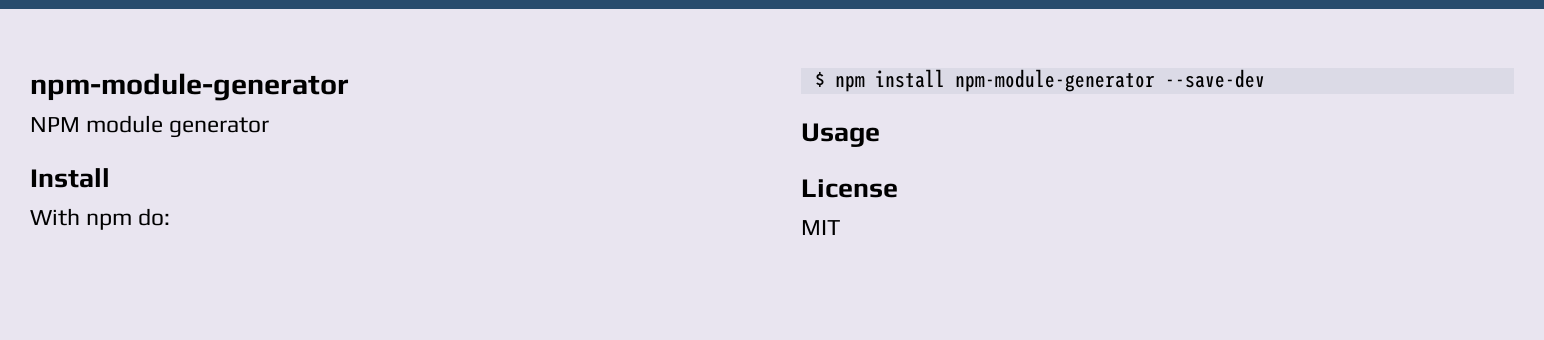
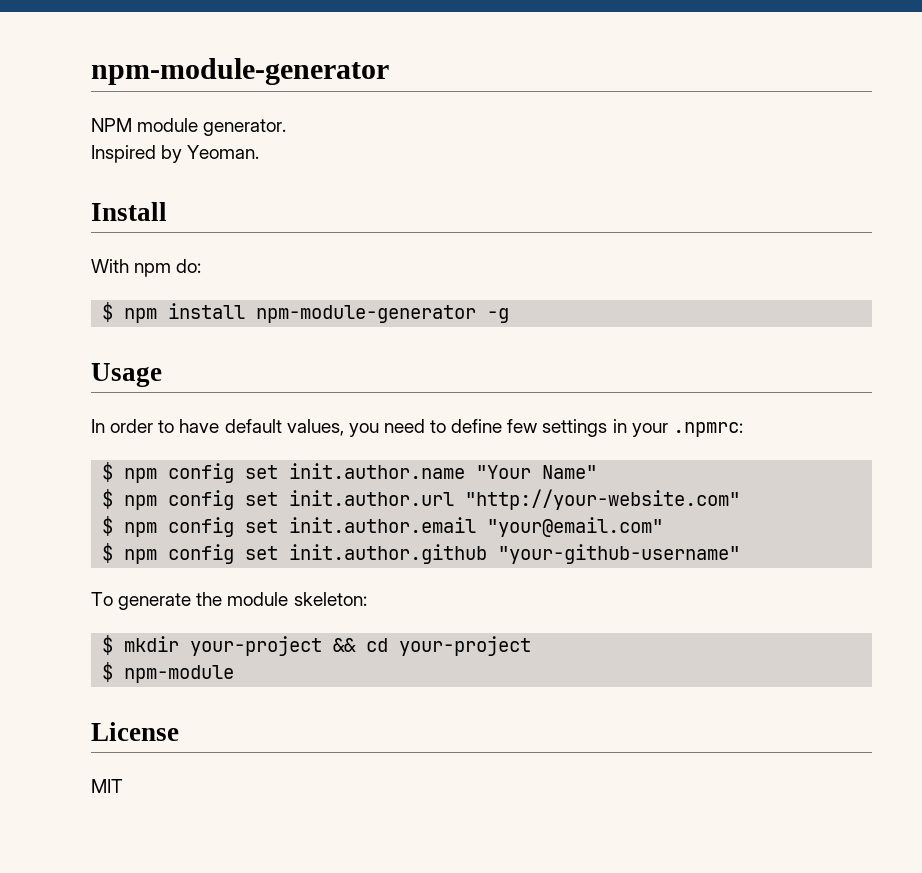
- NPM module generator
+ NPM module generator.
+ Inspired by Yeoman.
- $ npm install npm-module-generator --save-dev
+ $ npm install npm-module-generator -g
+ In order to have default values, you need to define few settings in your .npmrc:
+ $ npm config set init.author.name "Your Name"
+ $ npm config set init.author.url "http://your-website.com"
+ $ npm config set init.author.email "your@email.com"
+ $ npm config set init.author.github "your-github-username"
+ To generate the module skeleton:
+ $ mkdir your-project && cd your-project
+ $ npm-module

